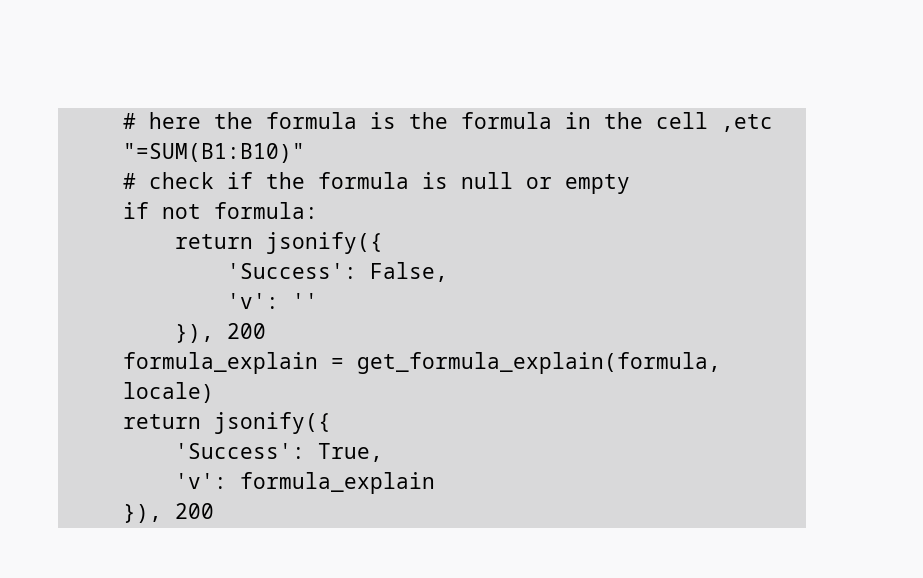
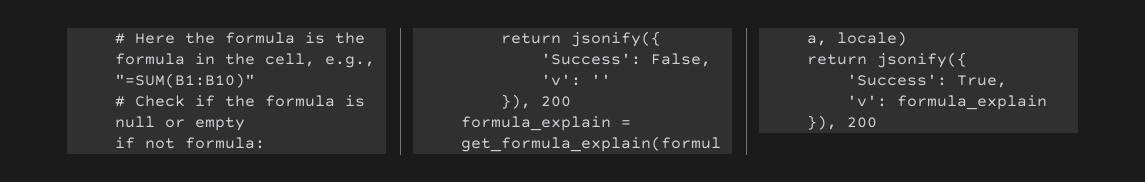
- # here the formula is the formula in the cell ,etc "=SUM(B1:B10)"
+ # Here the formula is the formula in the cell, e.g., "=SUM(B1:B10)"
- # check if the formula is null or empty
+ # Check if the formula is null or empty

